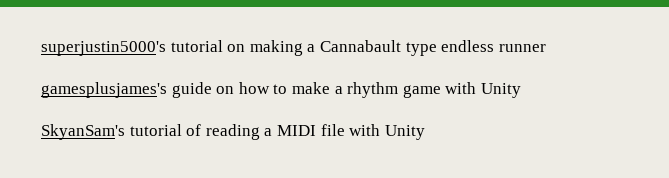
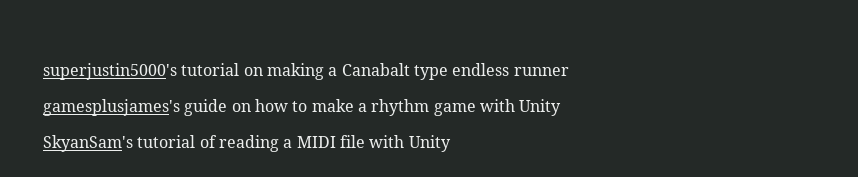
- superjustin5000's tutorial on making a Cannabault type endless runner
+ superjustin5000's tutorial on making a Canabalt type endless runner

